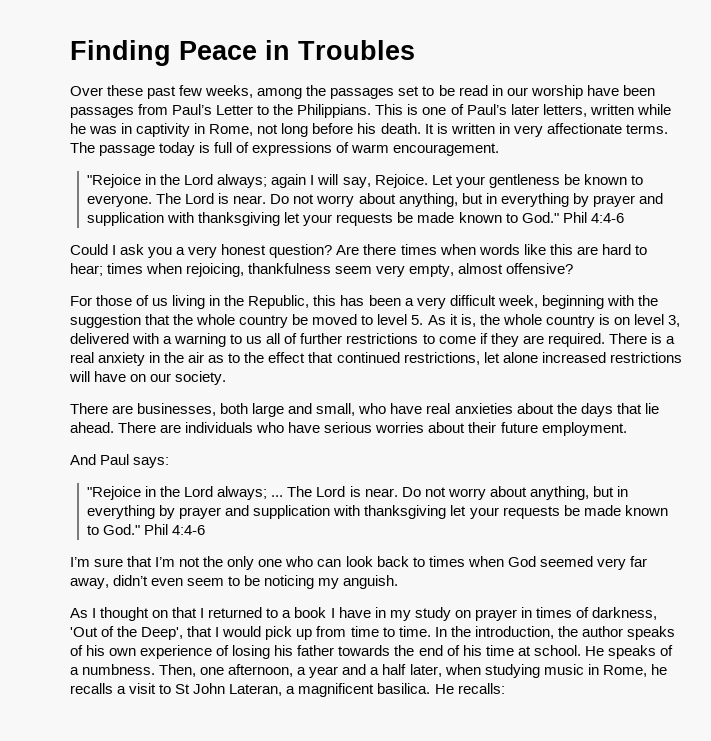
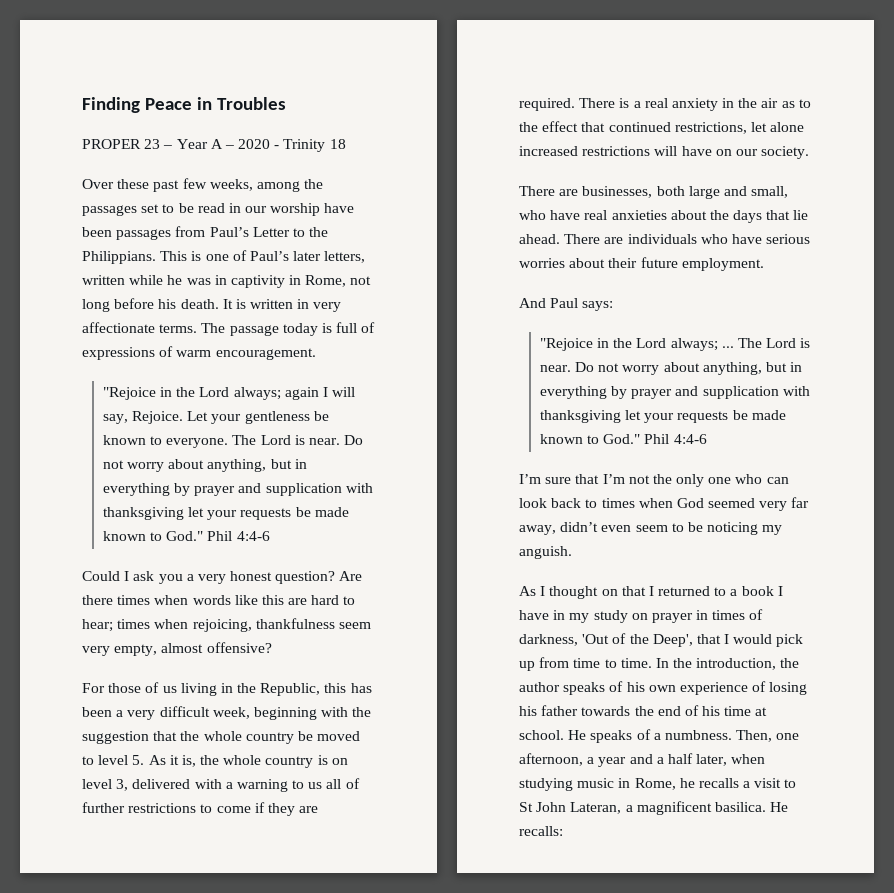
+ PROPER 23 – Year A – 2020 - Trinity 18

